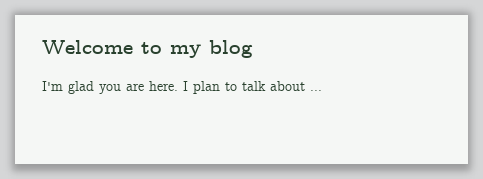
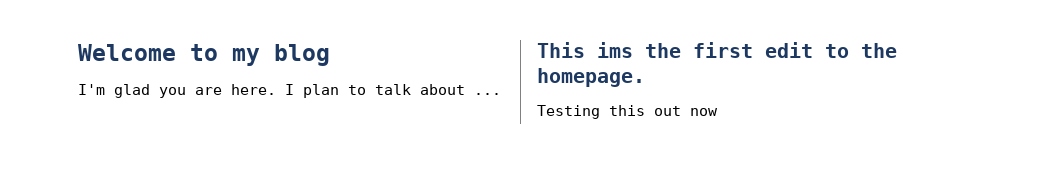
+ This ims the first edit to the homepage.
+ Testing this out now

